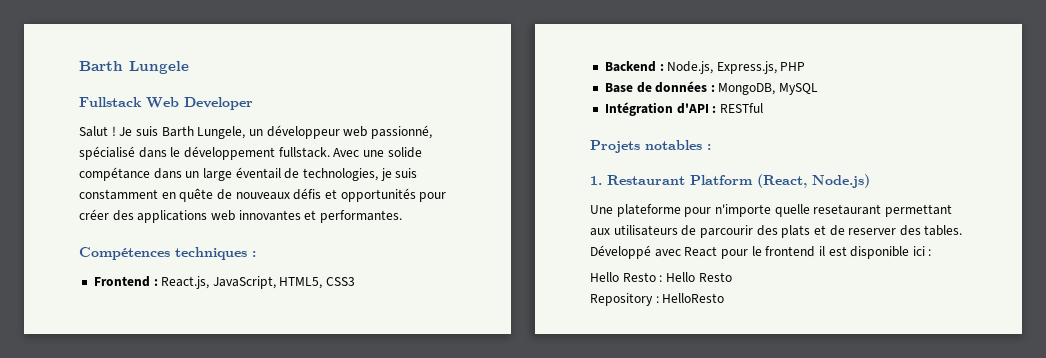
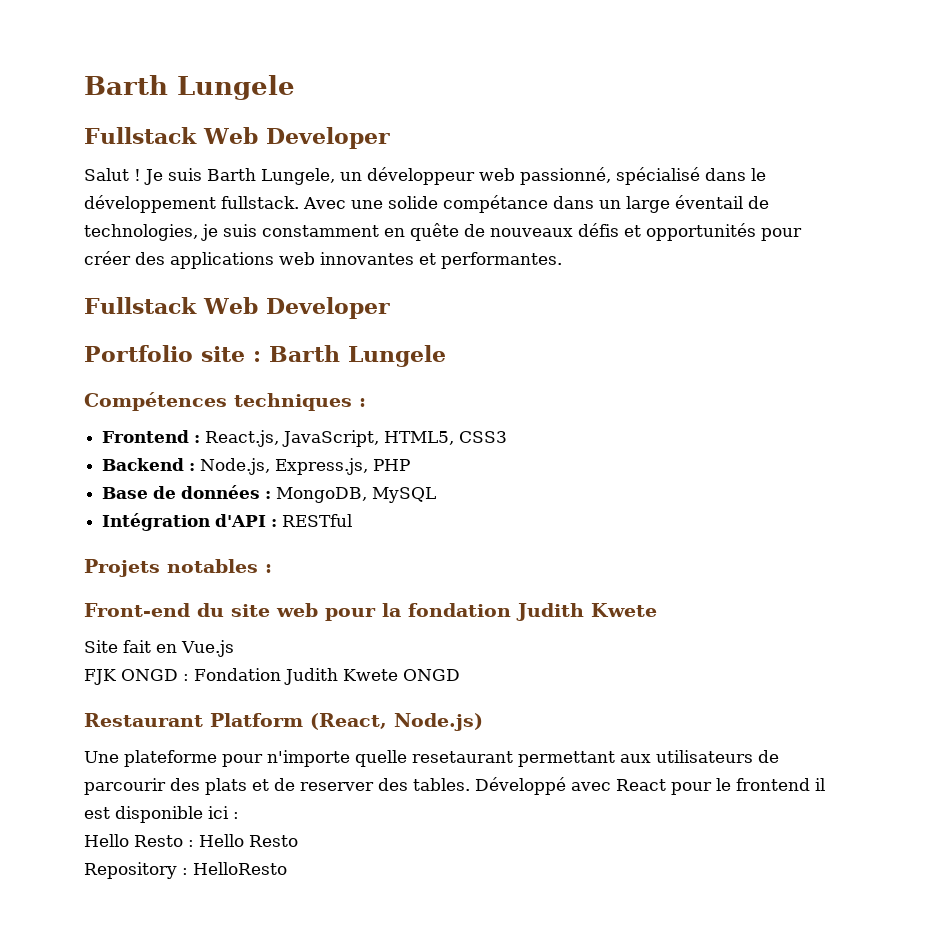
  Avec une solide compétance dans un large éventail de technologies, je suis constamment en quête de nouveaux défis et opportunités pour créer des applications web innovantes et performantes.
+ Fullstack Web Developer
+ Portfolio site : Barth Lungele
- 1. Restaurant Platform (React, Node.js)
+ Front-end du site web pour la fondation Judith Kwete
+ Site fait en Vue.js
+ FJK ONGD : Fondation Judith Kwete ONGD
+ Restaurant Platform (React, Node.js)

